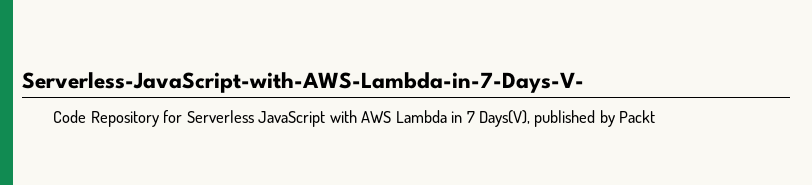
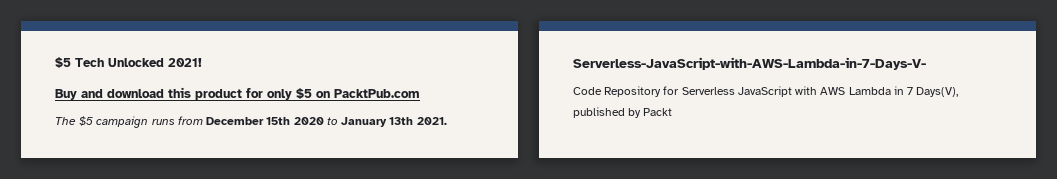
+ $5 Tech Unlocked 2021!
+ Buy and download this product for only $5 on PacktPub.com
+ The $5 campaign runs from December 15th 2020 to January 13th 2021.

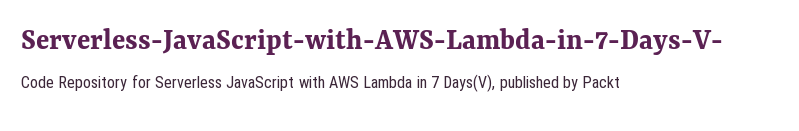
- $5 Tech Unlocked 2021!
- Buy and download this product for only $5 on PacktPub.com
- The $5 campaign runs from December 15th 2020 to January 13th 2021.

